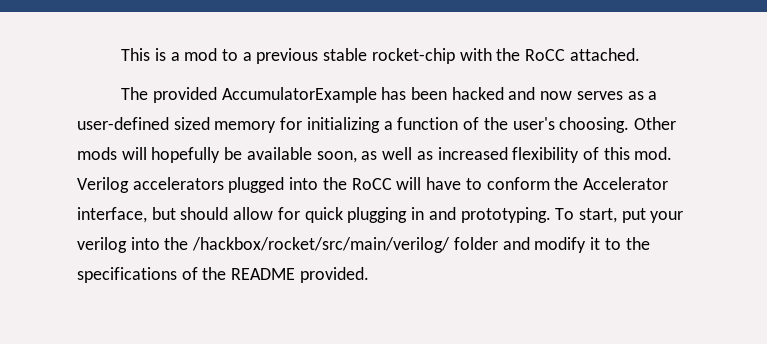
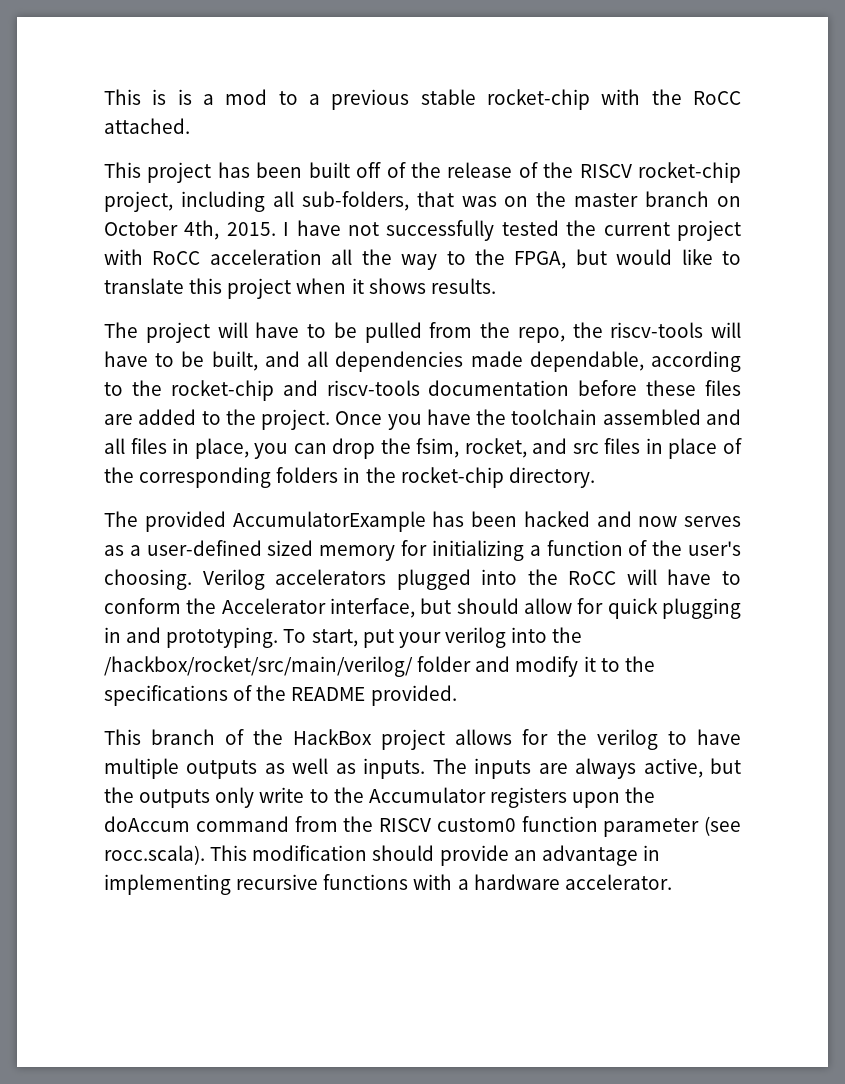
- This is a mod to a previous stable rocket-chip with the RoCC attached.
+ This is is a mod to a previous stable rocket-chip with the RoCC attached.
+ This project has been built off of the release of the RISCV rocket-chip project, including all sub-folders, that was on the master branch on October 4th, 2015. I have not successfully tested the current project with RoCC acceleration all the way to the FPGA, but would like to translate this project when it shows results.
+ The project will have to be pulled from the repo, the riscv-tools will have to be built, and all dependencies made dependable, according to the rocket-chip and riscv-tools documentation before these files are added to the project. Once you have the toolchain assembled and all files in place, you can drop the fsim, rocket, and src files in place of the corresponding folders in the rocket-chip directory.
- Other mods will hopefully be available soon, as well as increased flexibility of this mod.
+ This branch of the HackBox project allows for the verilog to have multiple outputs as well as inputs. The inputs are always active, but the outputs only write to the Accumulator registers upon the doAccum command from the RISCV custom0 function parameter (see rocc.scala). This modification should provide an advantage in implementing recursive functions with a hardware accelerator.

